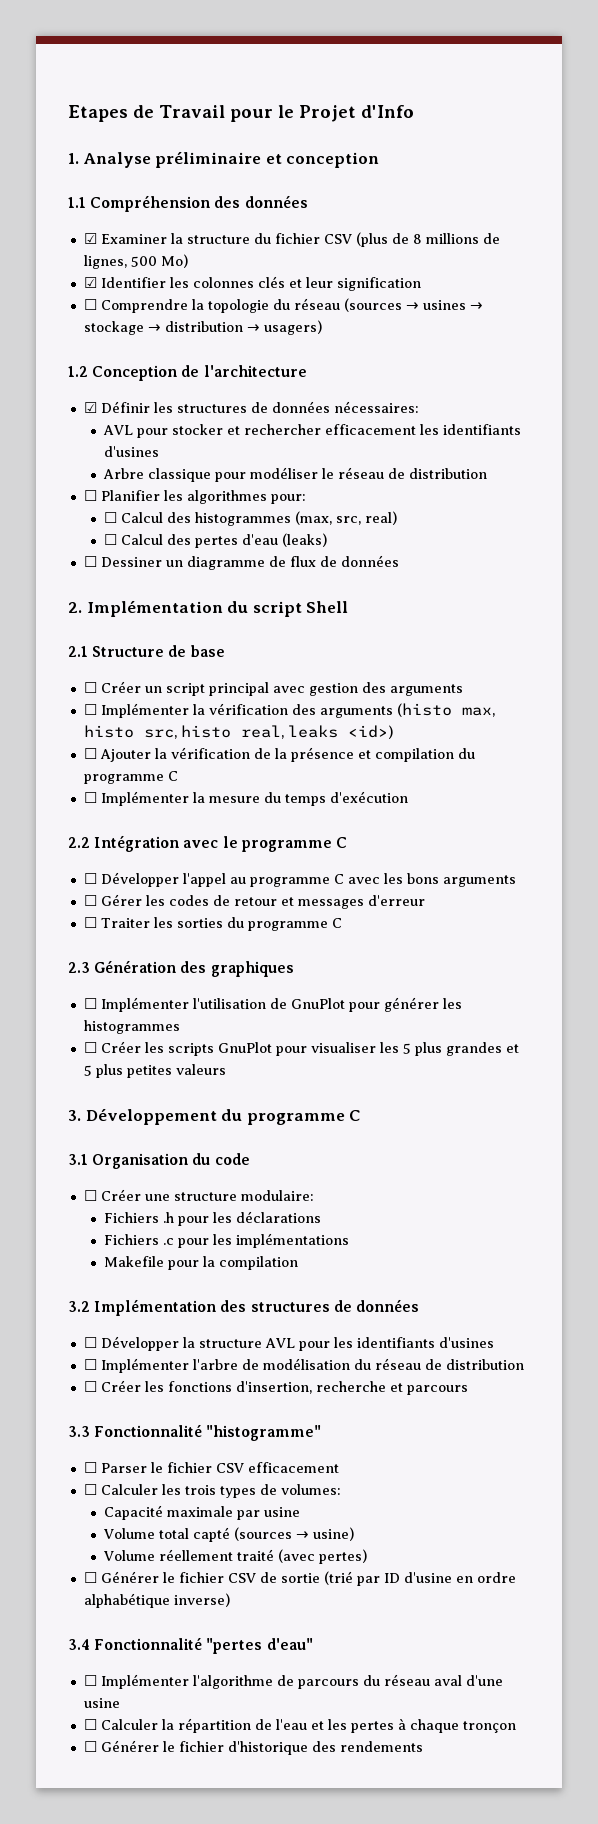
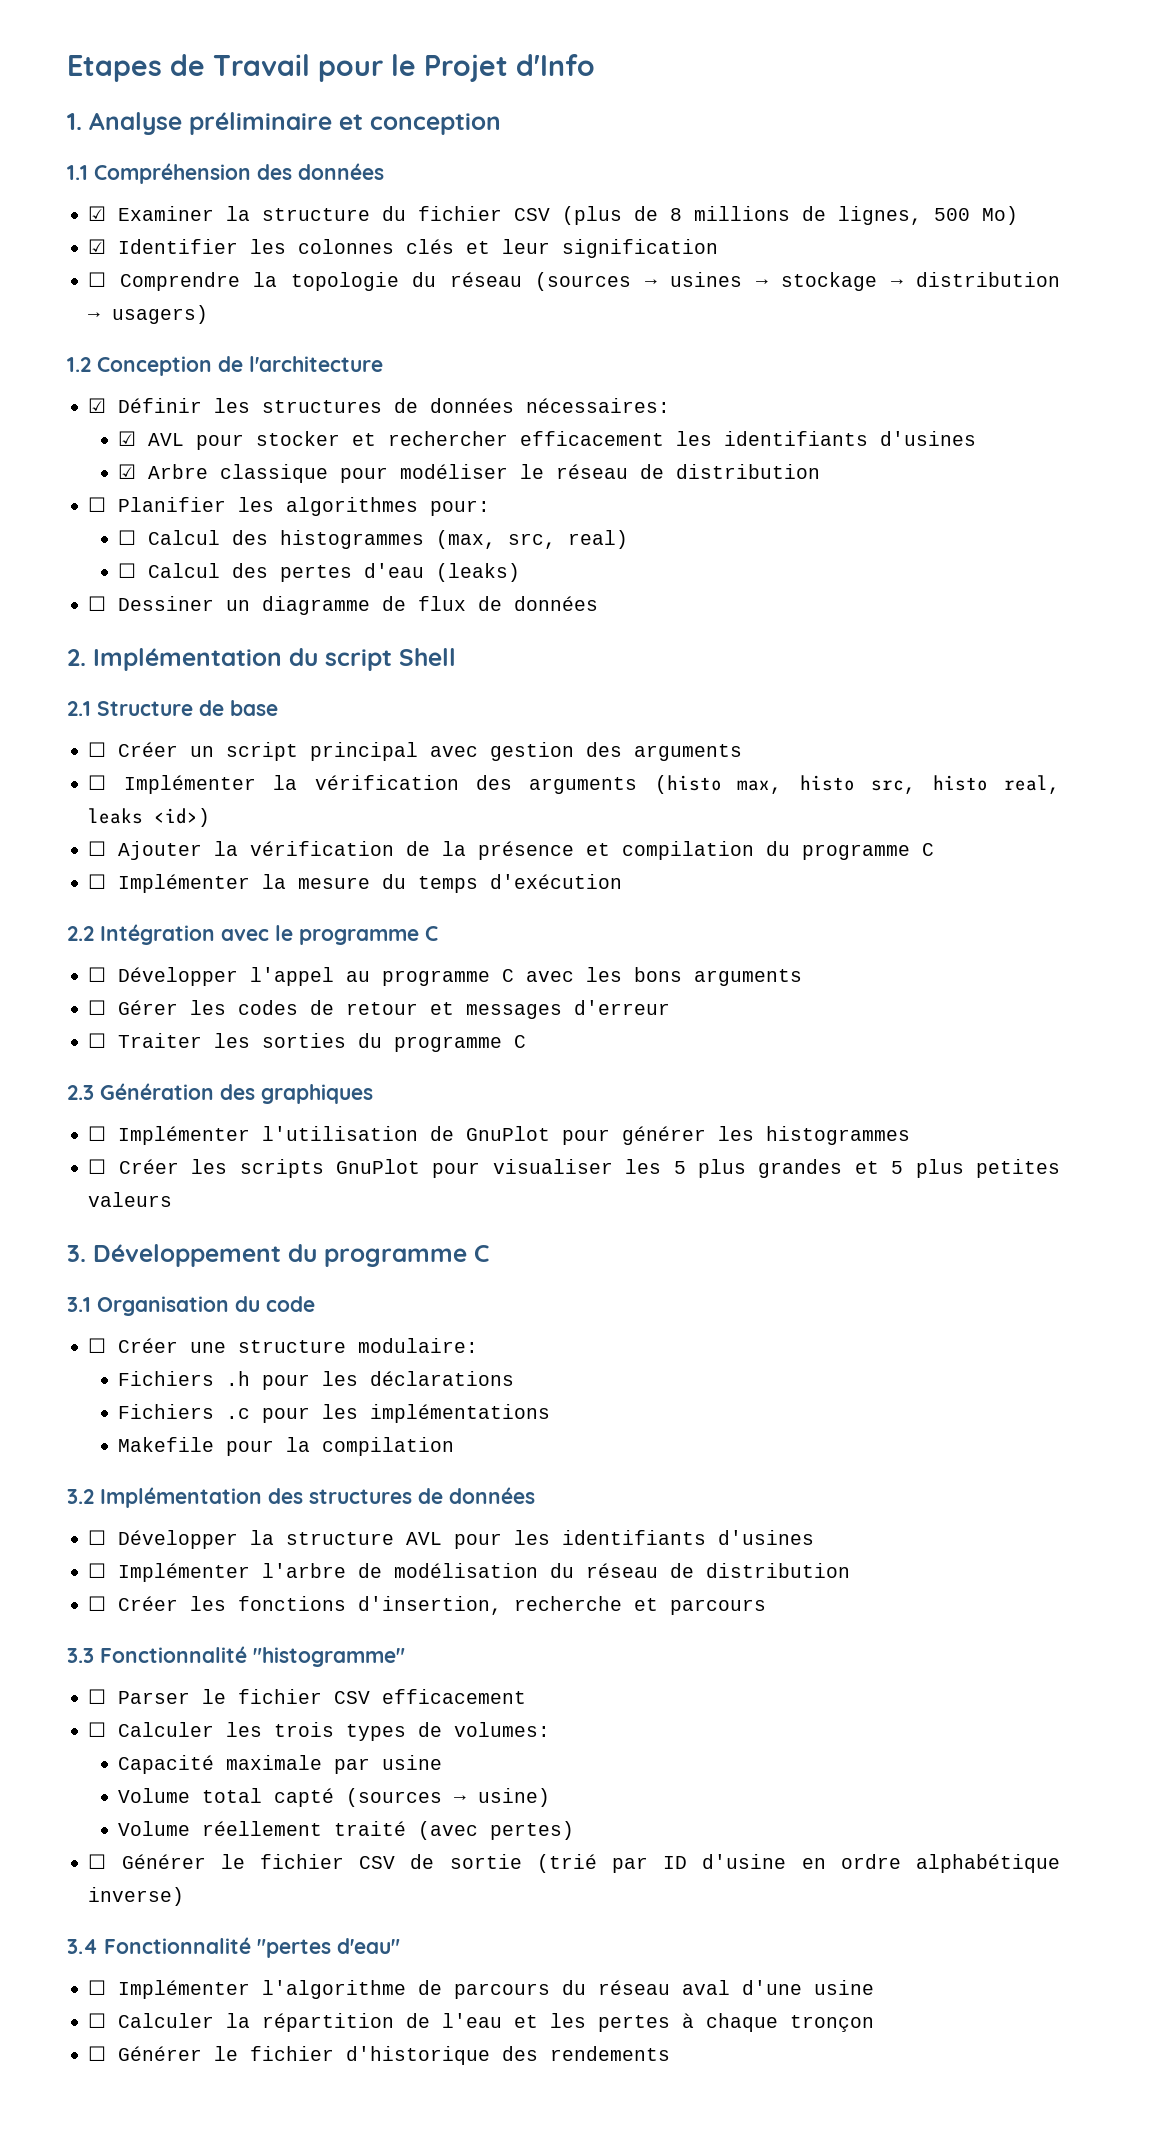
- AVL pour stocker et rechercher efficacement les identifiants d'usines
+ ☑ AVL pour stocker et rechercher efficacement les identifiants d'usines
- Arbre classique pour modéliser le réseau de distribution
+ ☑ Arbre classique pour modéliser le réseau de distribution

